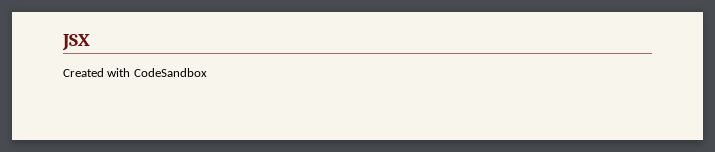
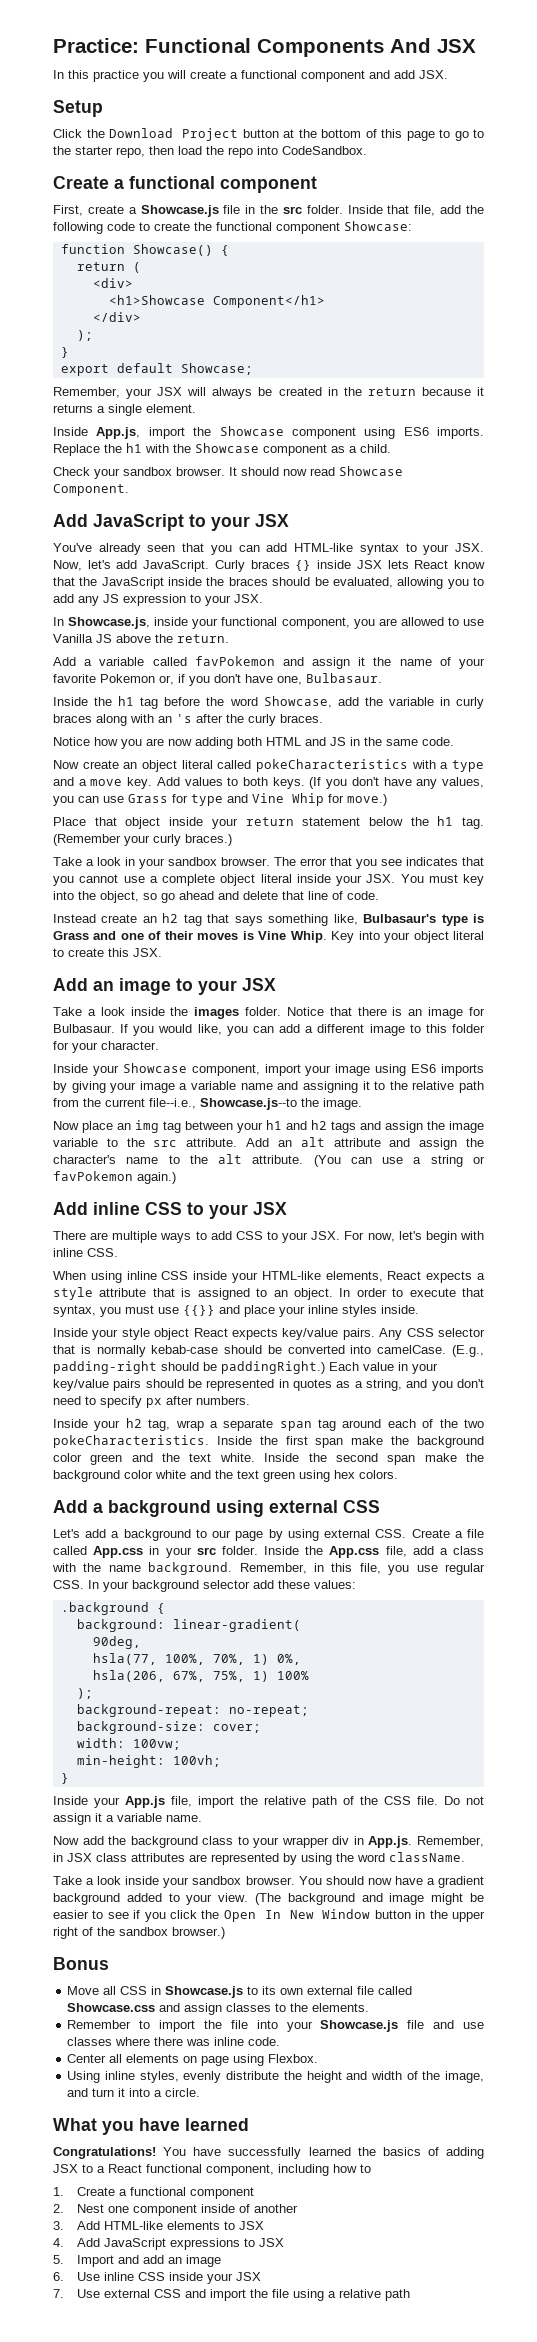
- JSX
- Created with CodeSandbox
+ Practice: Functional Components And JSX
+ In this practice you will create a functional component and add JSX.
+ Setup
+ Click the Download Project button at the bottom of this page to go to the starter repo, then load the repo into CodeSandbox.
+ Create a functional component
+ First, create a Showcase.js file in the src folder. Inside that file, add the following code to create the functional component Showcase:
+ function Showcase() {
+ return (
+ <div>
+ <h1>Showcase Component</h1>
+ </div>
+ );
+ }
+ export default Showcase;
+ Remember, your JSX will always be created in the return because it returns a single element.
+ Inside App.js, import the Showcase component using ES6 imports. Replace the h1 with the Showcase component as a child.
+ Check your sandbox browser. It should now read Showcase Component.
+ Add JavaScript to your JSX
+ You've already seen that you can add HTML-like syntax to your JSX. Now, let's add JavaScript. Curly braces {} inside JSX lets React know that the JavaScript inside the braces should be evaluated, allowing you to add any JS expression to your JSX.
+ In Showcase.js, inside your functional component, you are allowed to use Vanilla JS above the return.
+ Add a variable called favPokemon and assign it the name of your favorite Pokemon or, if you don't have one, Bulbasaur.
+ Inside the h1 tag before the word Showcase, add the variable in curly braces along with an 's after the curly braces.
+ Notice how you are now adding both HTML and JS in the same code.
+ Now create an object literal called pokeCharacteristics with a type and a move key. Add values to both keys. (If you don't have any values, you can use Grass for type and Vine Whip for move.)
+ Place that object inside your return statement below the h1 tag. (Remember your curly braces.)
+ Take a look in your sandbox browser. The error that you see indicates that you cannot use a complete object literal inside your JSX. You must key into the object, so go ahead and delete that line of code.
+ Instead create an h2 tag that says something like, Bulbasaur's type is Grass and one of their moves is Vine Whip. Key into your object literal to create this JSX.
+ Add an image to your JSX
+ Take a look inside the images folder. Notice that there is an image for Bulbasaur. If you would like, you can add a different image to this folder for your character.
+ Inside your Showcase component, import your image using ES6 imports by giving your image a variable name and assigning it to the relative path from the current file--i.e., Showcase.js--to the image.
+ Now place an img tag between your h1 and h2 tags and assign the image variable to the src attribute. Add an alt attribute and assign the character's name to the alt attribute. (You can use a string or favPokemon again.)
+ Add inline CSS to your JSX
+ There are multiple ways to add CSS to your JSX. For now, let's begin with inline CSS.
+ When using inline CSS inside your HTML-like elements, React expects a style attribute that is assigned to an object. In order to execute that syntax, you must use {{}} and place your inline styles inside.
+ Inside your style object React expects key/value pairs. Any CSS selector that is normally kebab-case should be converted into camelCase. (E.g., padding-right should be paddingRight.) Each value in your key/value pairs should be represented in quotes as a string, and you don't need to specify px after numbers.
+ Inside your h2 tag, wrap a separate span tag around each of the two pokeCharacteristics. Inside the first span make the background color green and the text white. Inside the second span make the background color white and the text green using hex colors.
+ Add a background using external CSS
+ Let's add a background to our page by using external CSS. Create a file called App.css in your src folder. Inside the App.css file, add a class with the name background. Remember, in this file, you use regular CSS. In your background selector add these values:
+ .background {
+ background: linear-gradient(
+ 90deg,
+ hsla(77, 100%, 70%, 1) 0%,
+ hsla(206, 67%, 75%, 1) 100%
+ );
+ background-repeat: no-repeat;
+ background-size: cover;
+ width: 100vw;
+ min-height: 100vh;
+ }
+ Inside your App.js file, import the relative path of the CSS file. Do not assign it a variable name.
+ Now add the background class to your wrapper div in App.js. Remember, in JSX class attributes are represented by using the word className.
+ Take a look inside your sandbox browser. You should now have a gradient background added to your view. (The background and image might be easier to see if you click the Open In New Window button in the upper right of the sandbox browser.)
+ Bonus
+ Move all CSS in Showcase.js to its own external file called Showcase.css and assign classes to the elements.
+ Remember to import the file into your Showcase.js file and use classes where there was inline code.
+ Center all elements on page using Flexbox.
+ Using inline styles, evenly distribute the height and width of the image, and turn it into a circle.
+ What you have learned
+ Congratulations! You have successfully learned the basics of adding JSX to a React functional component, including how to
+ 1. Create a functional component
+ 2. Nest one component inside of another
+ 3. Add HTML-like elements to JSX
+ 4. Add JavaScript expressions to JSX
+ 5. Import and add an image
+ 6. Use inline CSS inside your JSX
+ 7. Use external CSS and import the file using a relative path

